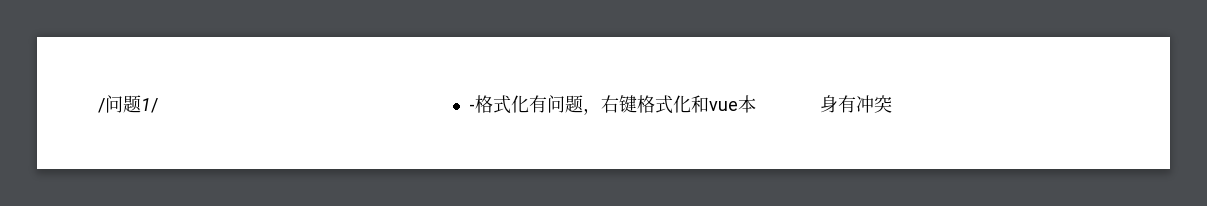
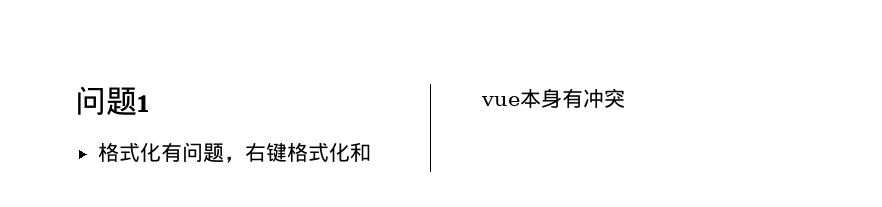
- /问题1/
- -格式化有问题，右键格式化和vue本身有冲突
+ 问题1
+ 格式化有问题，右键格式化和vue本身有冲突

